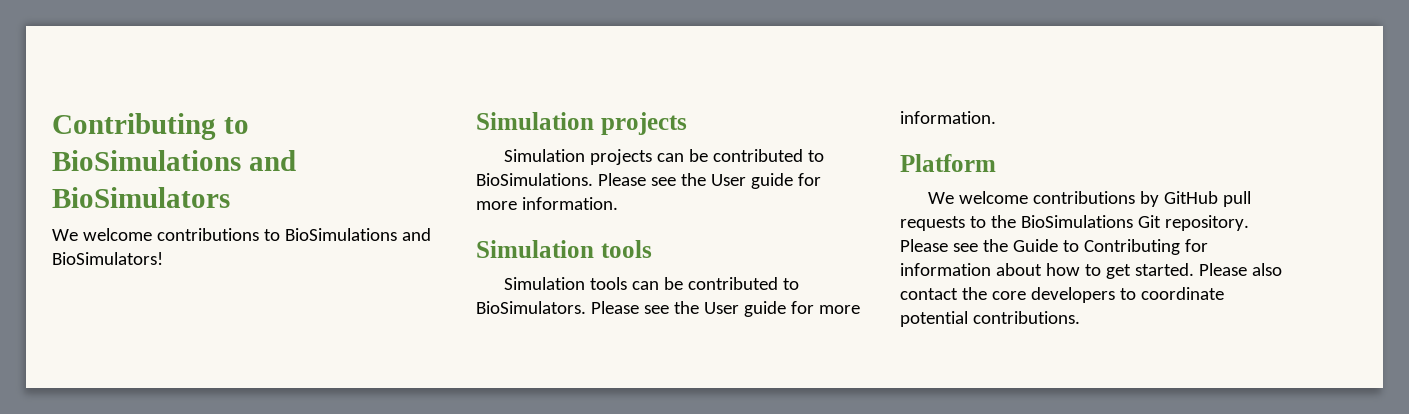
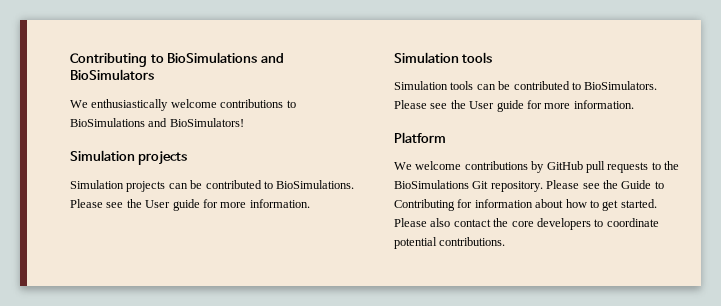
- We welcome contributions to BioSimulations and BioSimulators!
+ We enthusiastically welcome contributions to BioSimulations and BioSimulators!

